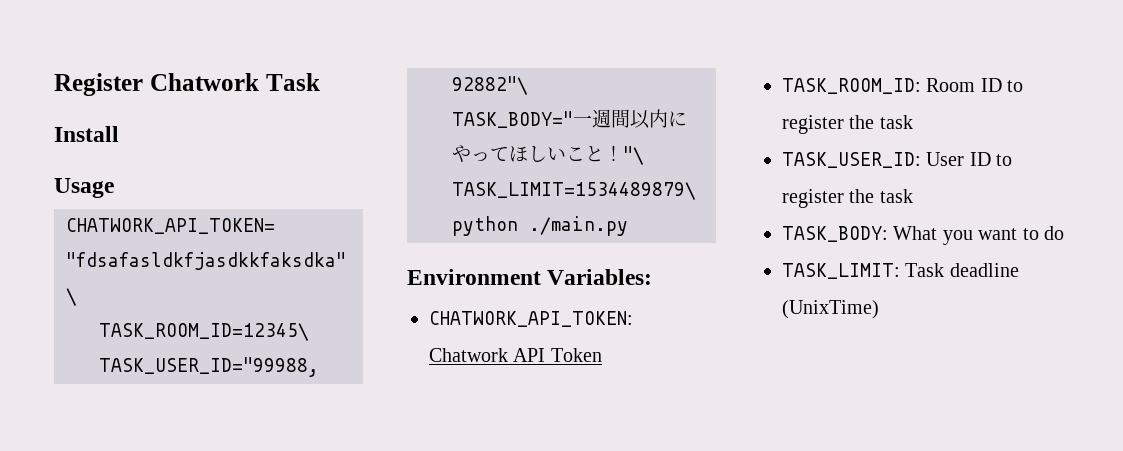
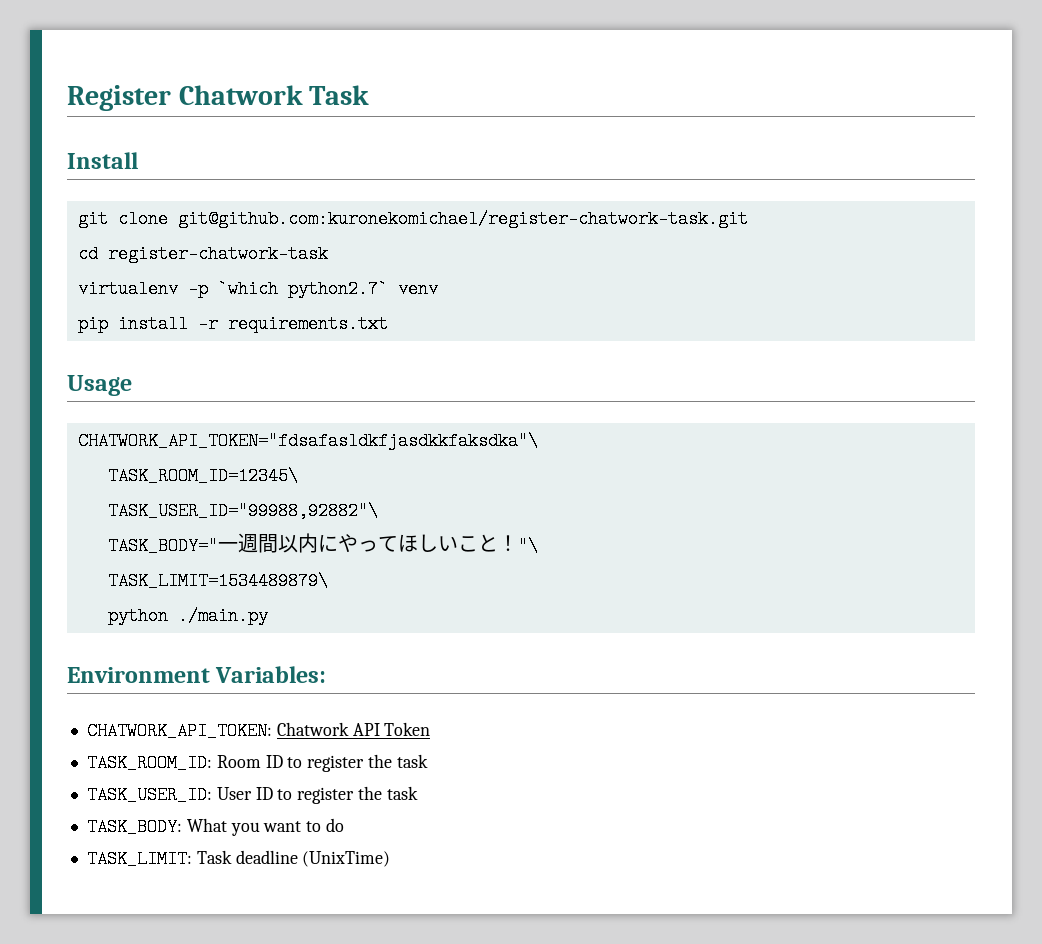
+ git clone git@github.com:kuronekomichael/register-chatwork-task.git
+ cd register-chatwork-task
+ virtualenv -p `which python2.7` venv
+ pip install -r requirements.txt

